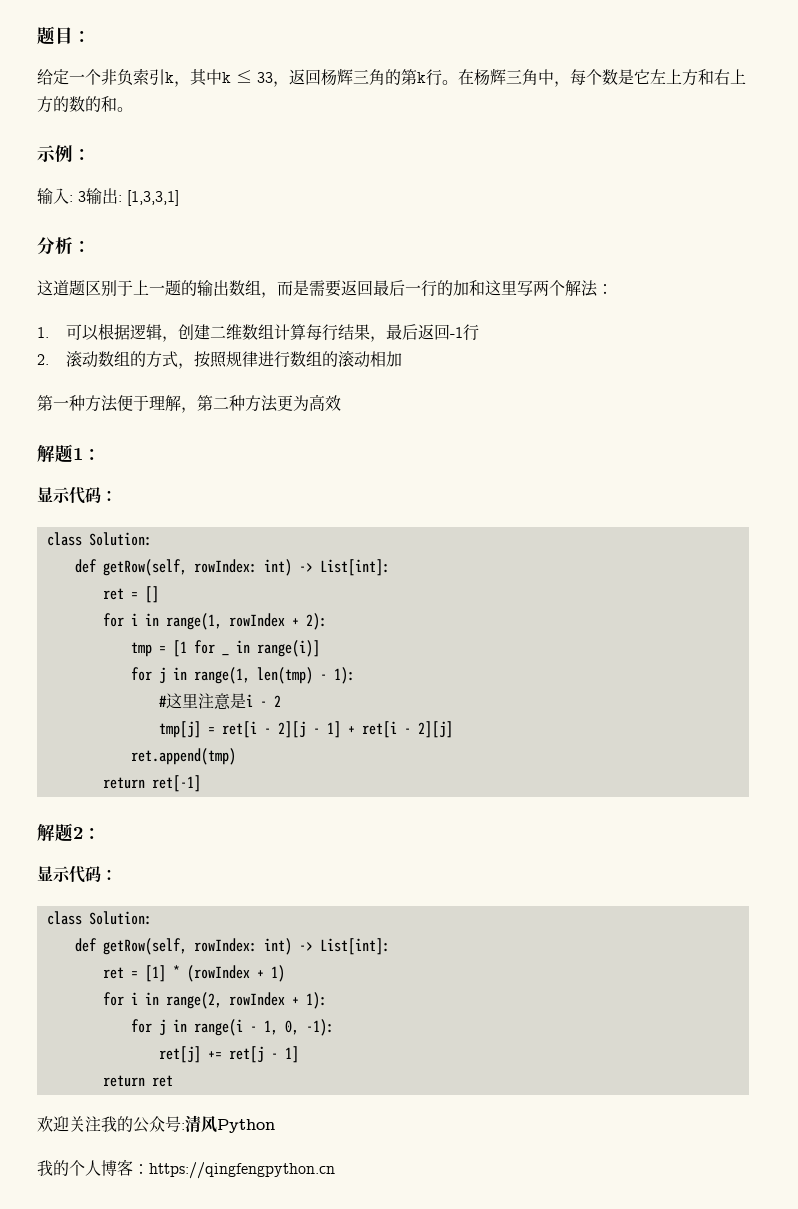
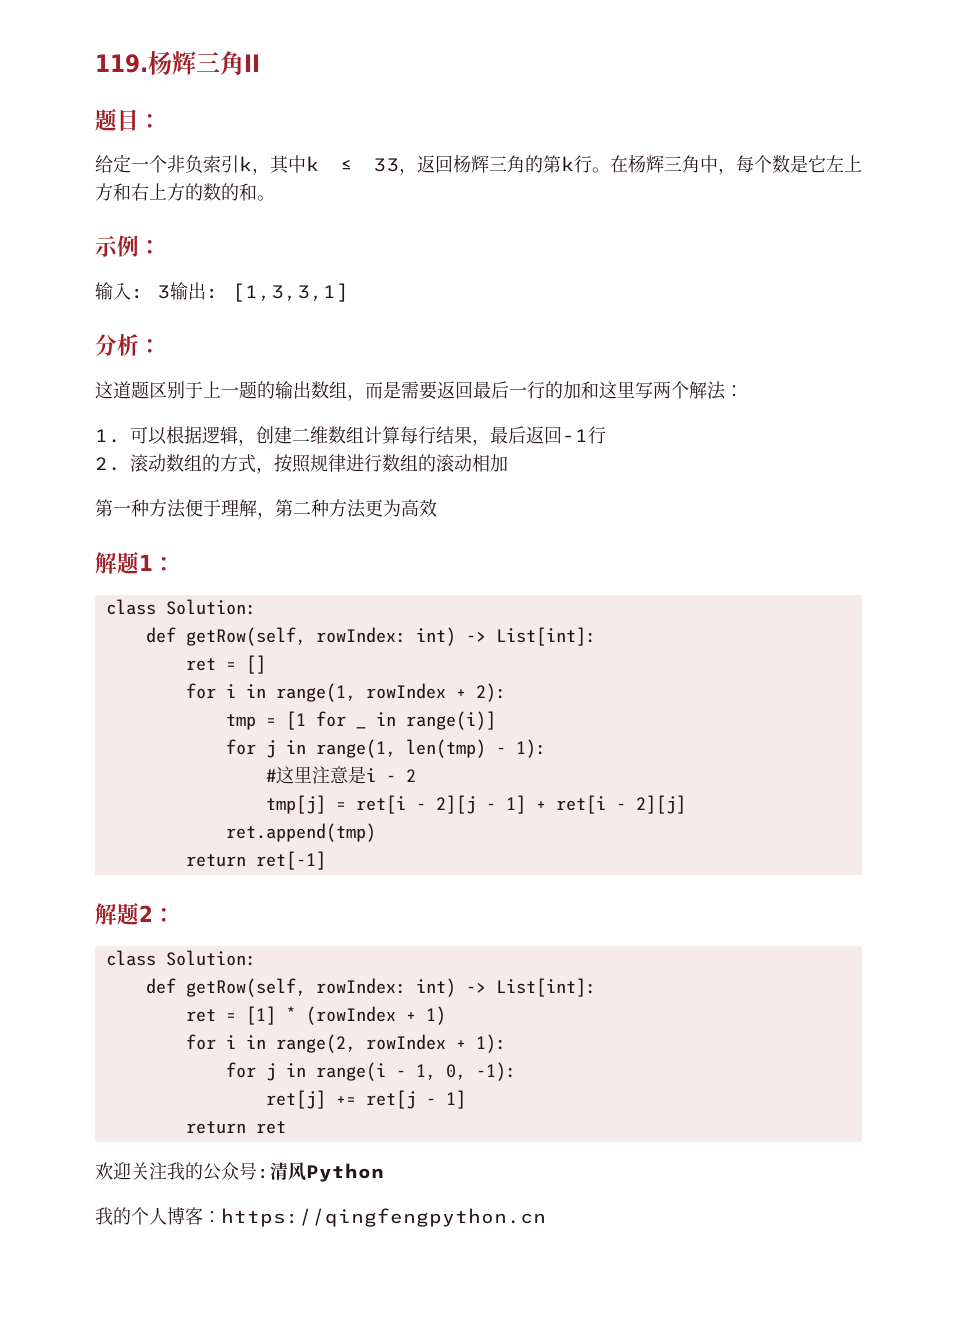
+ 119.杨辉三角II
  解题1：
- 显示代码：
  解题2：
- 显示代码：

